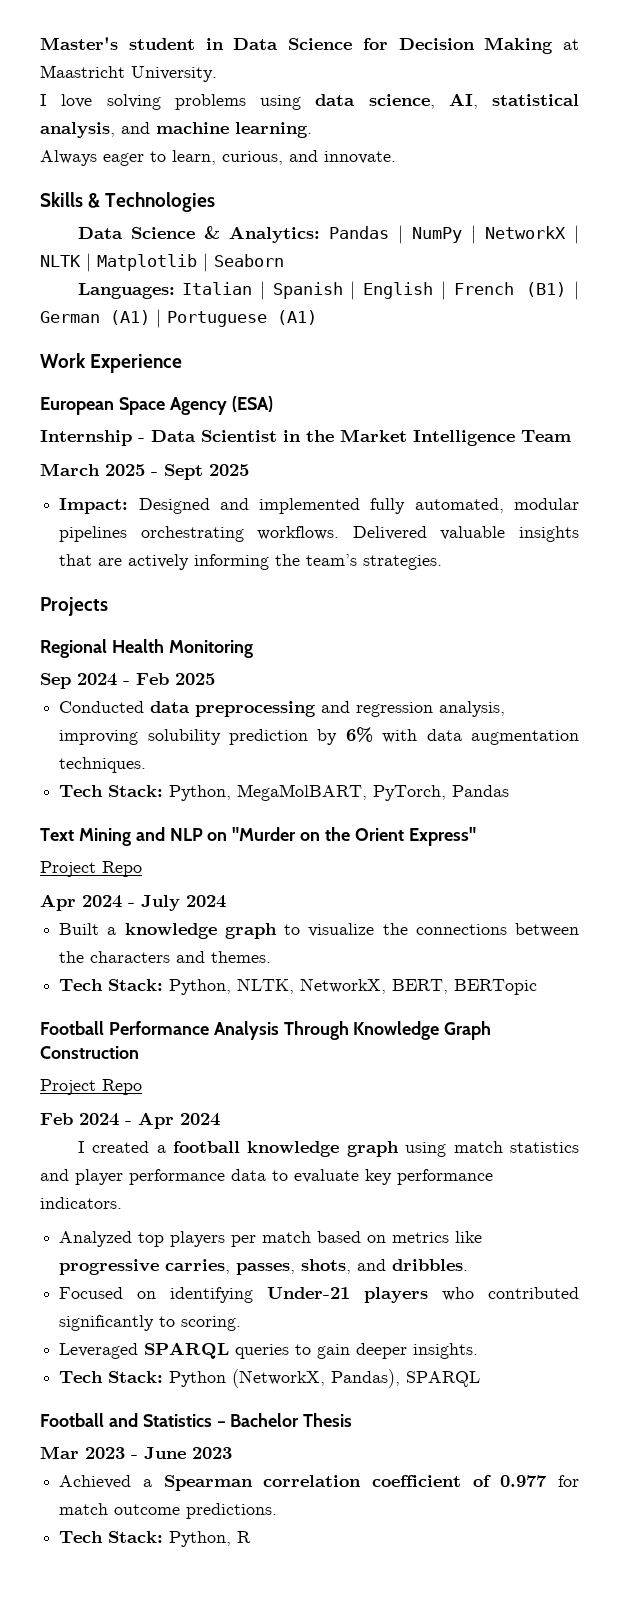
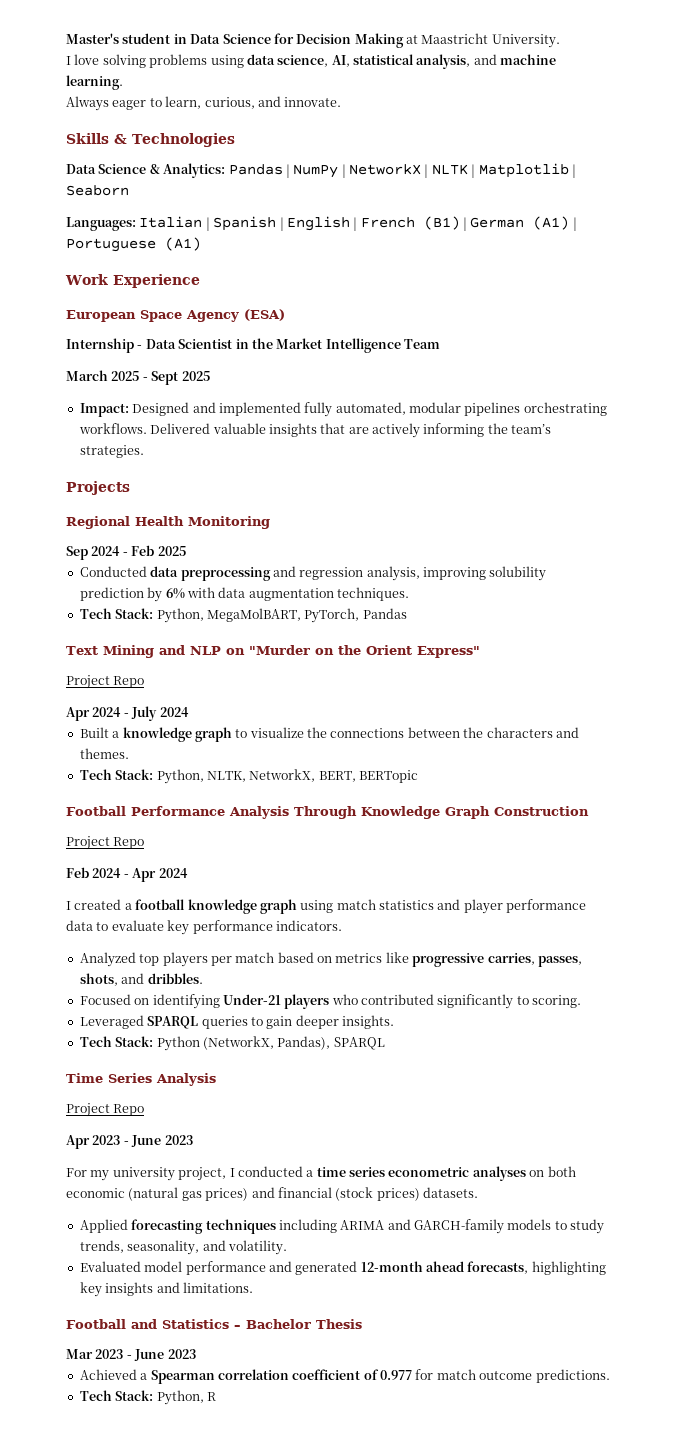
+ Time Series Analysis
+ Project Repo
+ Apr 2023 - June 2023
+ For my university project, I conducted a time series econometric analyses on both economic (natural gas prices) and financial (stock prices) datasets.
+ Applied forecasting techniques including ARIMA and GARCH-family models to study trends, seasonality, and volatility.
+ Evaluated model performance and generated 12-month ahead forecasts, highlighting key insights and limitations.

